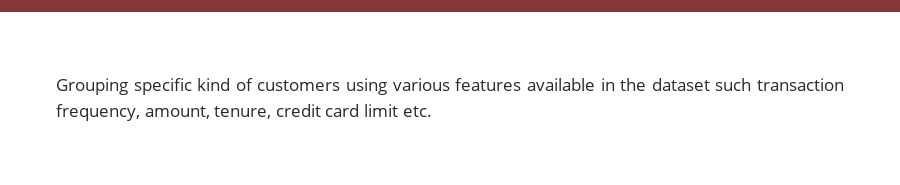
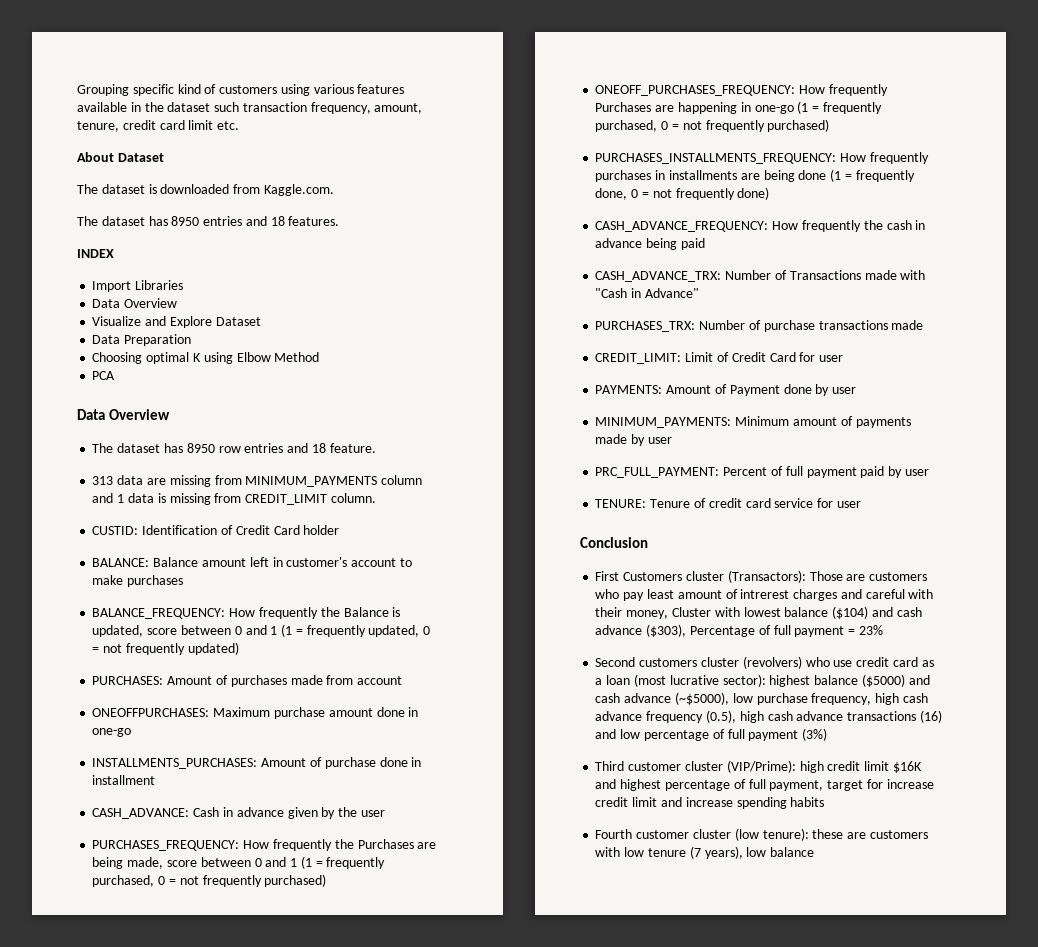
+ About Dataset
+ The dataset is downloaded from Kaggle.com.
+ The dataset has 8950 entries and 18 features.
+ INDEX
+ Import Libraries
+ Data Overview
+ Visualize and Explore Dataset
+ Data Preparation
+ Choosing optimal K using Elbow Method
+ PCA
+ Data Overview
+ The dataset has 8950 row entries and 18 feature.
+ 313 data are missing from MINIMUM_PAYMENTS column and 1 data is missing from CREDIT_LIMIT column.
+ CUSTID: Identification of Credit Card holder
+ BALANCE: Balance amount left in customer's account to make purchases
+ BALANCE_FREQUENCY: How frequently the Balance is updated, score between 0 and 1 (1 = frequently updated, 0 = not frequently updated)
+ PURCHASES: Amount of purchases made from account
+ ONEOFFPURCHASES: Maximum purchase amount done in one-go
+ INSTALLMENTS_PURCHASES: Amount of purchase done in installment
+ CASH_ADVANCE: Cash in advance given by the user
+ PURCHASES_FREQUENCY: How frequently the Purchases are being made, score between 0 and 1 (1 = frequently purchased, 0 = not frequently purchased)
+ ONEOFF_PURCHASES_FREQUENCY: How frequently Purchases are happening in one-go (1 = frequently purchased, 0 = not frequently purchased)
+ PURCHASES_INSTALLMENTS_FREQUENCY: How frequently purchases in installments are being done (1 = frequently done, 0 = not frequently done)
+ CASH_ADVANCE_FREQUENCY: How frequently the cash in advance being paid
+ CASH_ADVANCE_TRX: Number of Transactions made with "Cash in Advance"
+ PURCHASES_TRX: Number of purchase transactions made
+ CREDIT_LIMIT: Limit of Credit Card for user
+ PAYMENTS: Amount of Payment done by user
+ MINIMUM_PAYMENTS: Minimum amount of payments made by user
+ PRC_FULL_PAYMENT: Percent of full payment paid by user
+ TENURE: Tenure of credit card service for user
+ Conclusion
+ First Customers cluster (Transactors): Those are customers who pay least amount of intrerest charges and careful with their money, Cluster with lowest balance ($104) and cash advance ($303), Percentage of full payment = 23%
+ Second customers cluster (revolvers) who use credit card as a loan (most lucrative sector): highest balance ($5000) and cash advance (~$5000), low purchase frequency, high cash advance frequency (0.5), high cash advance transactions (16) and low percentage of full payment (3%)
+ Third customer cluster (VIP/Prime): high credit limit $16K and highest percentage of full payment, target for increase credit limit and increase spending habits
+ Fourth customer cluster (low tenure): these are customers with low tenure (7 years), low balance

